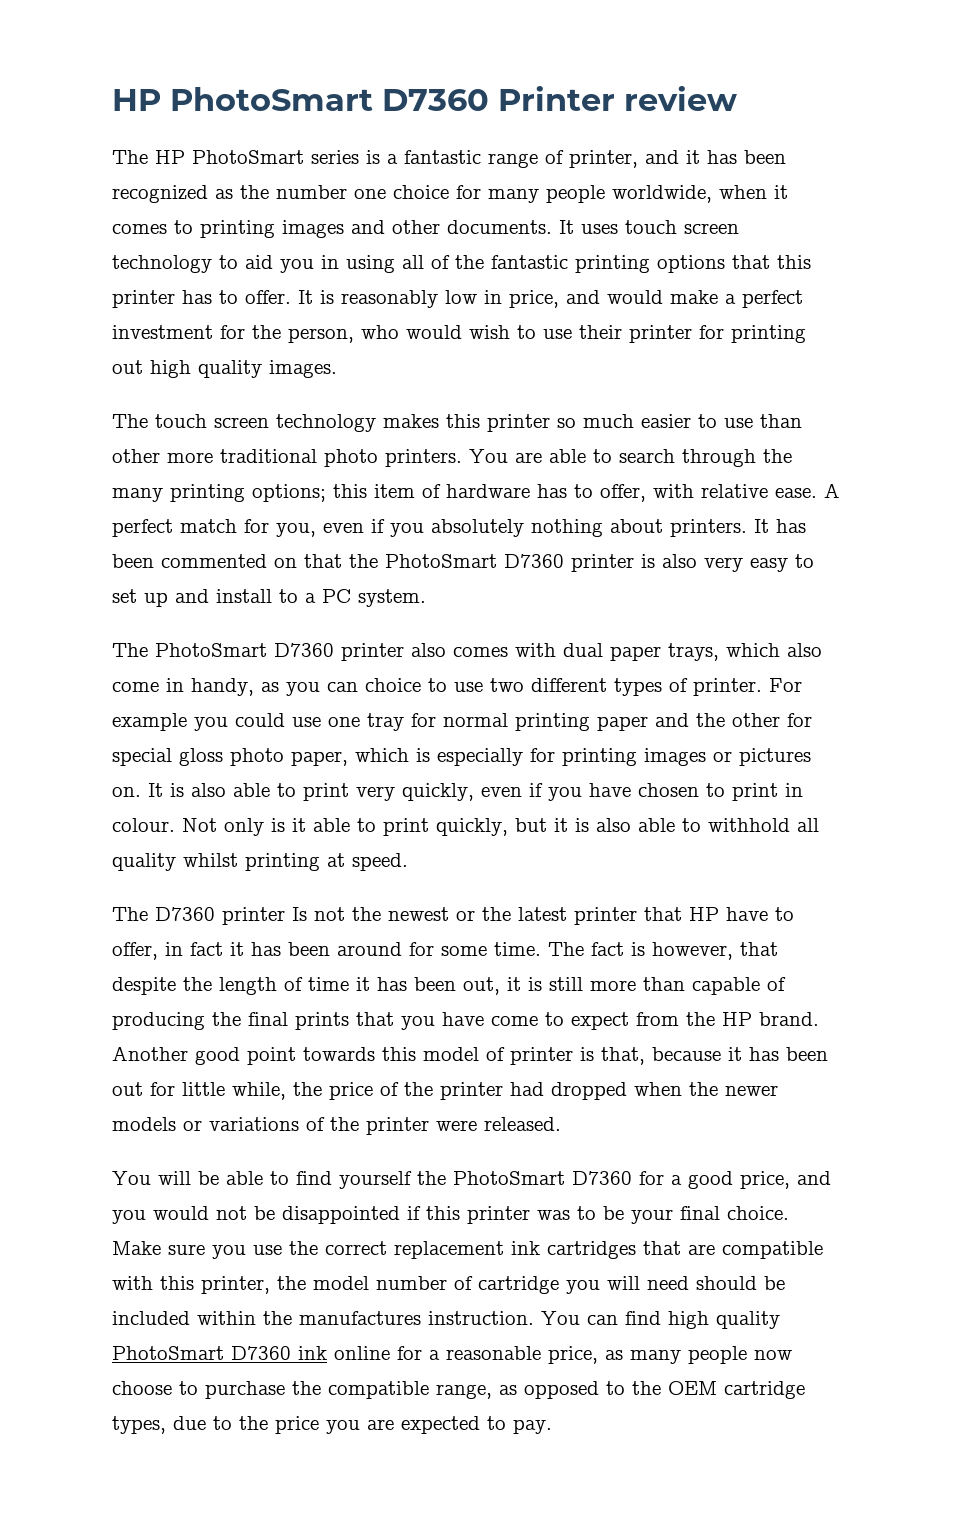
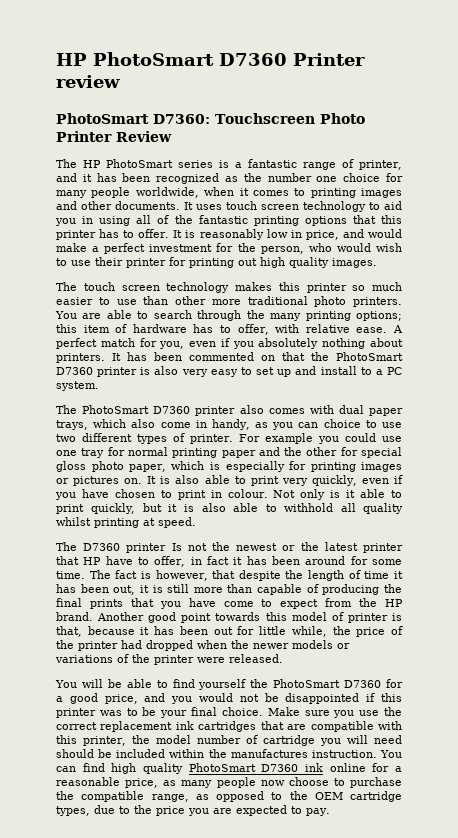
+ PhotoSmart D7360: Touchscreen Photo Printer Review

